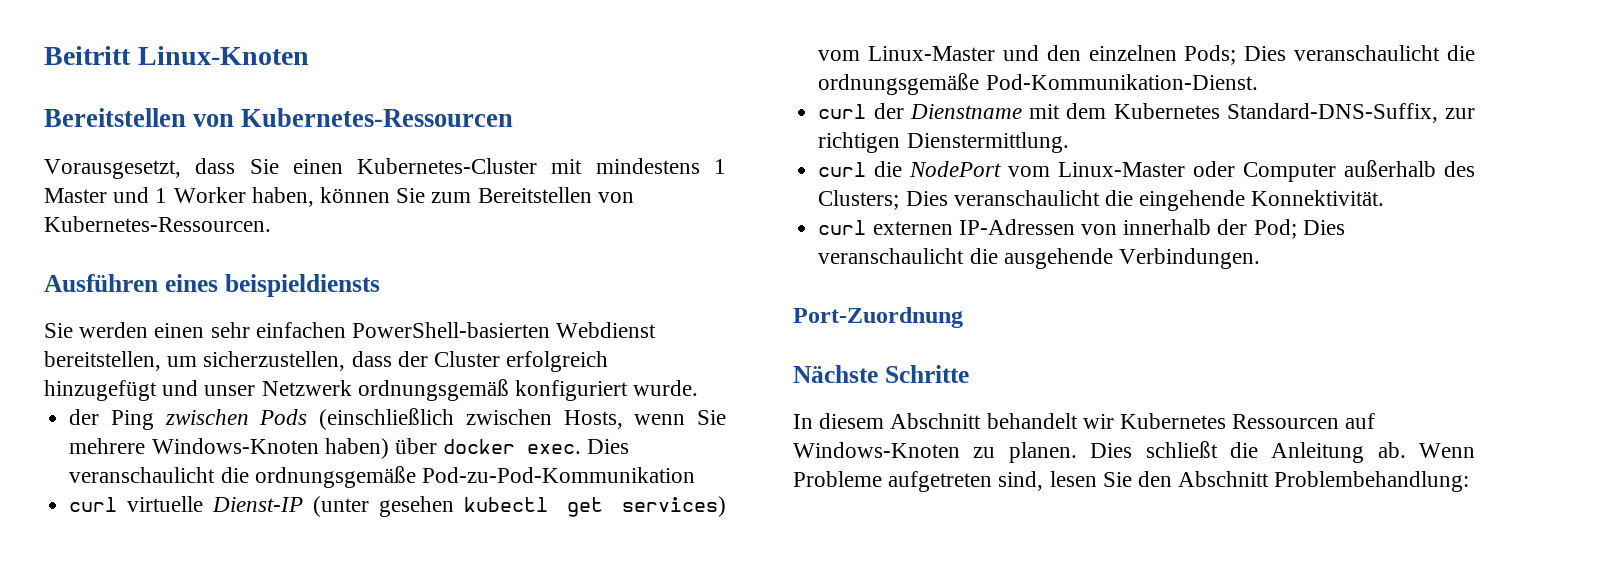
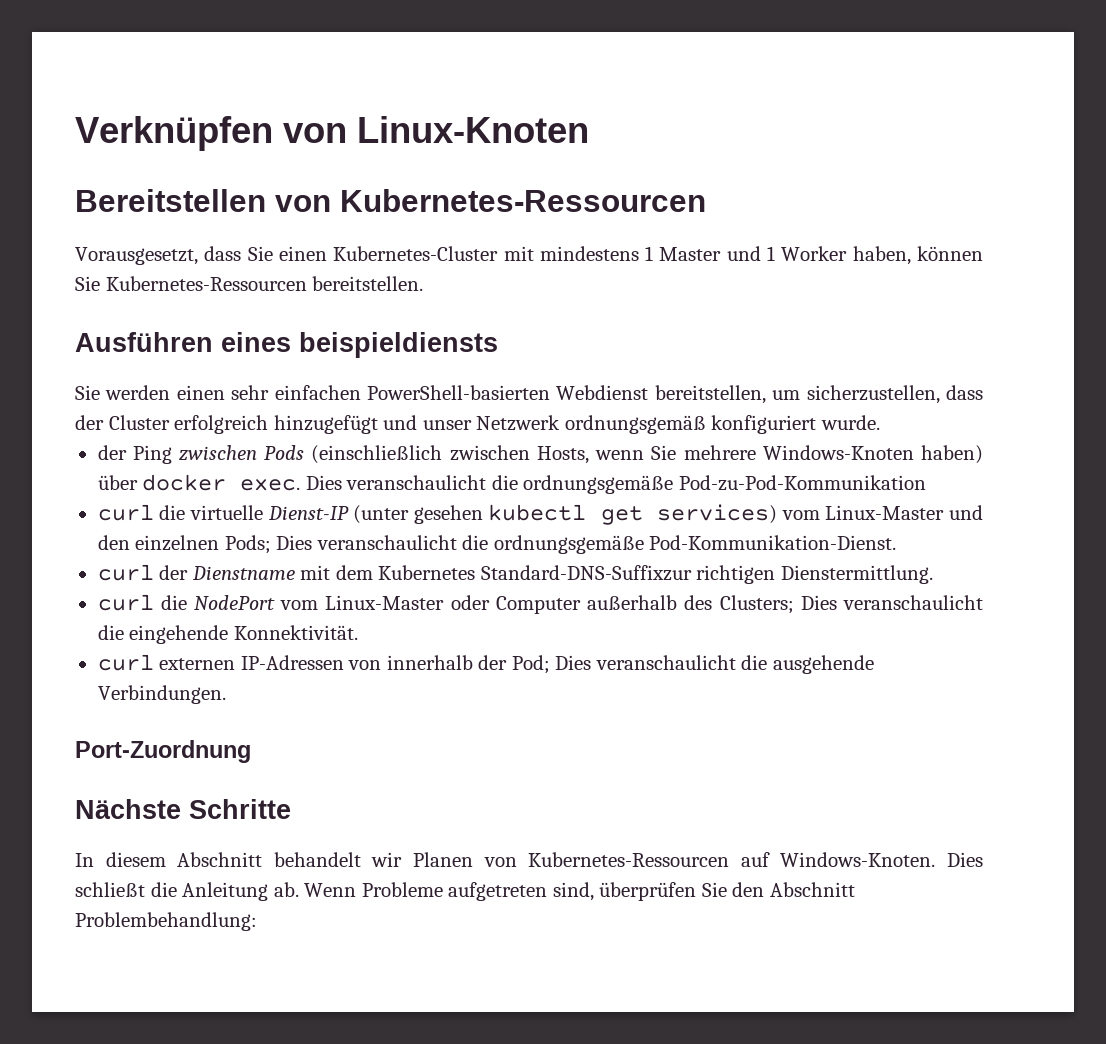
- Beitritt Linux-Knoten
+ Verknüpfen von Linux-Knoten
- Vorausgesetzt, dass Sie einen Kubernetes-Cluster mit mindestens 1 Master und 1 Worker haben, können Sie zum Bereitstellen von Kubernetes-Ressourcen.
+ Vorausgesetzt, dass Sie einen Kubernetes-Cluster mit mindestens 1 Master und 1 Worker haben, können Sie Kubernetes-Ressourcen bereitstellen.
- curl virtuelle Dienst-IP (unter gesehen kubectl get services) vom Linux-Master und den einzelnen Pods; Dies veranschaulicht die ordnungsgemäße Pod-Kommunikation-Dienst.
+ curl die virtuelle Dienst-IP (unter gesehen kubectl get services) vom Linux-Master und den einzelnen Pods; Dies veranschaulicht die ordnungsgemäße Pod-Kommunikation-Dienst.
- curl der Dienstname mit dem Kubernetes Standard-DNS-Suffix, zur richtigen Dienstermittlung.
+ curl der Dienstname mit dem Kubernetes Standard-DNS-Suffixzur richtigen Dienstermittlung.
- In diesem Abschnitt behandelt wir Kubernetes Ressourcen auf Windows-Knoten zu planen.
+ In diesem Abschnitt behandelt wir Planen von Kubernetes-Ressourcen auf Windows-Knoten.
- Wenn Probleme aufgetreten sind, lesen Sie den Abschnitt Problembehandlung:
+ Wenn Probleme aufgetreten sind, überprüfen Sie den Abschnitt Problembehandlung:

